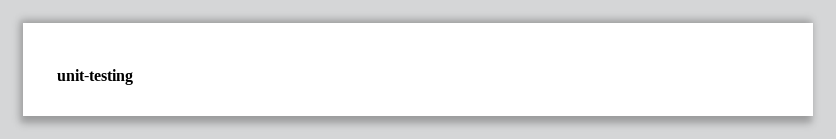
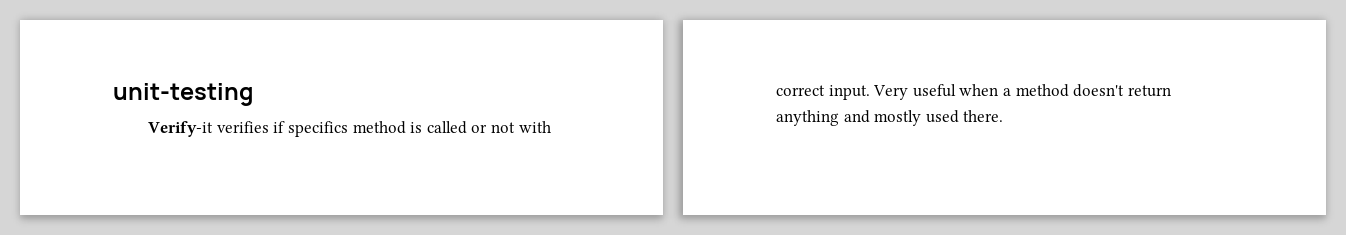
+ Verify-it verifies if specifics method is called or not with correct input. Very useful when a method doesn't return anything and mostly used there.

